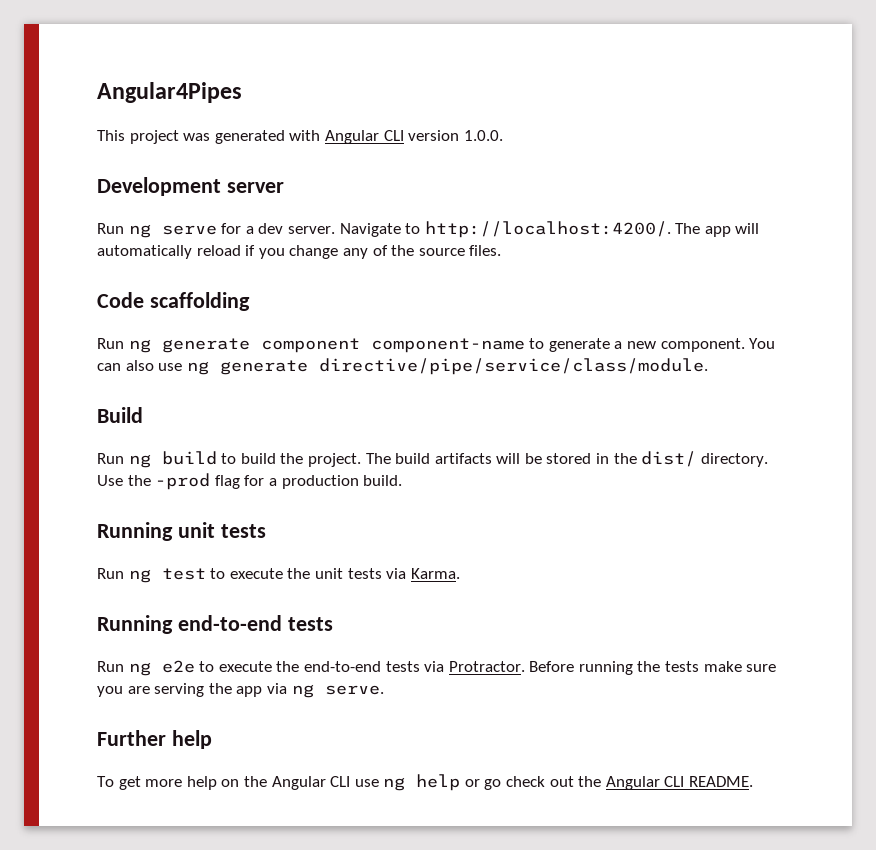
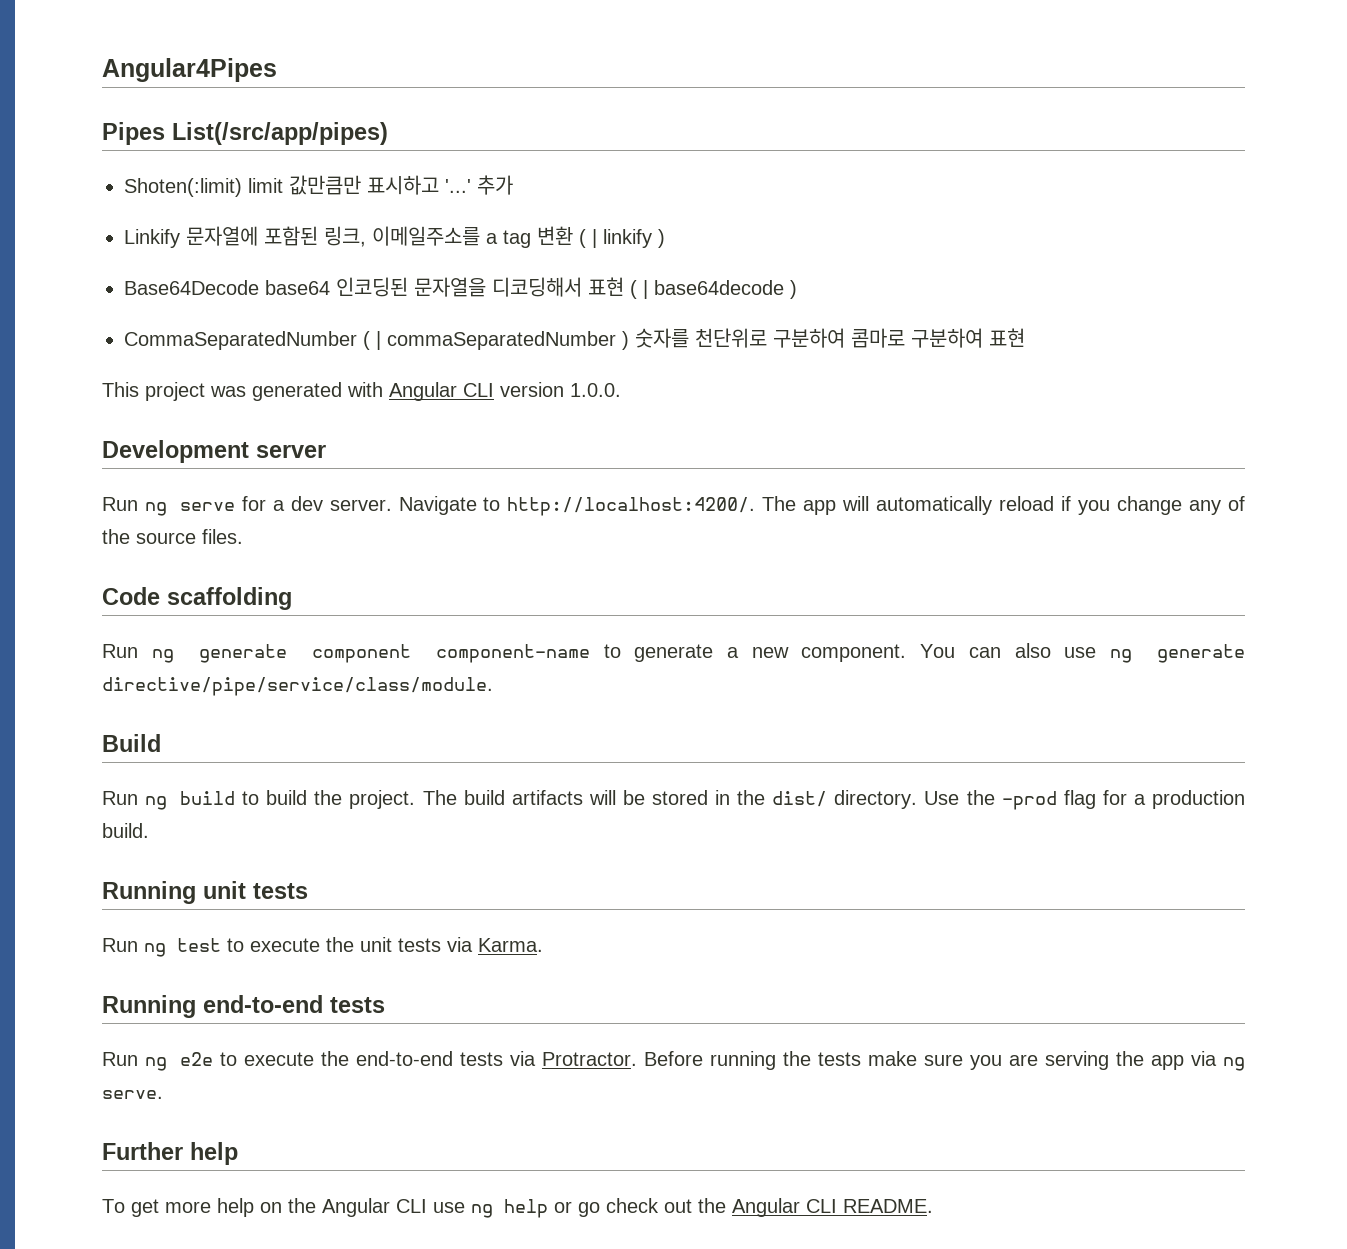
+ Pipes List(/src/app/pipes)
+ Shoten(:limit) limit 값만큼만 표시하고 '...' 추가
+ Linkify 문자열에 포함된 링크, 이메일주소를 a tag 변환 ( | linkify )
+ Base64Decode base64 인코딩된 문자열을 디코딩해서 표현 ( | base64decode )
+ CommaSeparatedNumber ( | commaSeparatedNumber ) 숫자를 천단위로 구분하여 콤마로 구분하여 표현

